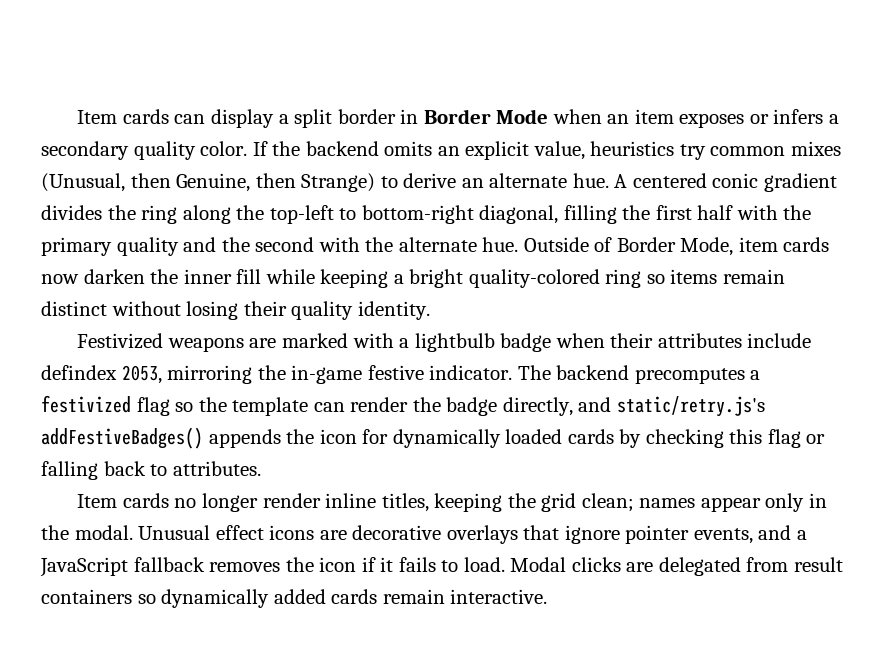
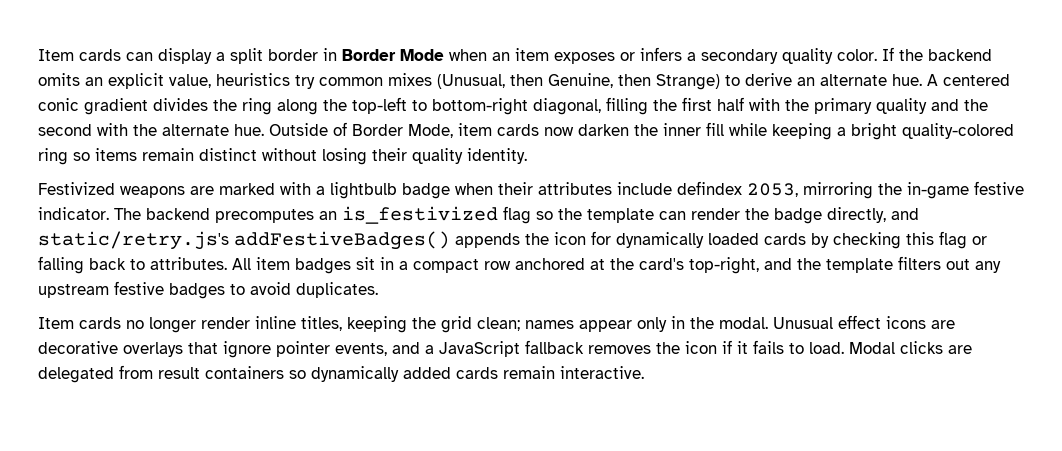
- The backend precomputes a festivized flag so the template can render the badge directly, and static/retry.js's addFestiveBadges() appends the icon for dynamically loaded cards by checking this flag or falling back to attributes.
+ The backend precomputes an is_festivized flag so the template can render the badge directly, and static/retry.js's addFestiveBadges() appends the icon for dynamically loaded cards by checking this flag or falling back to attributes. All item badges sit in a compact row anchored at the card's top-right, and the template filters out any upstream festive badges to avoid duplicates.

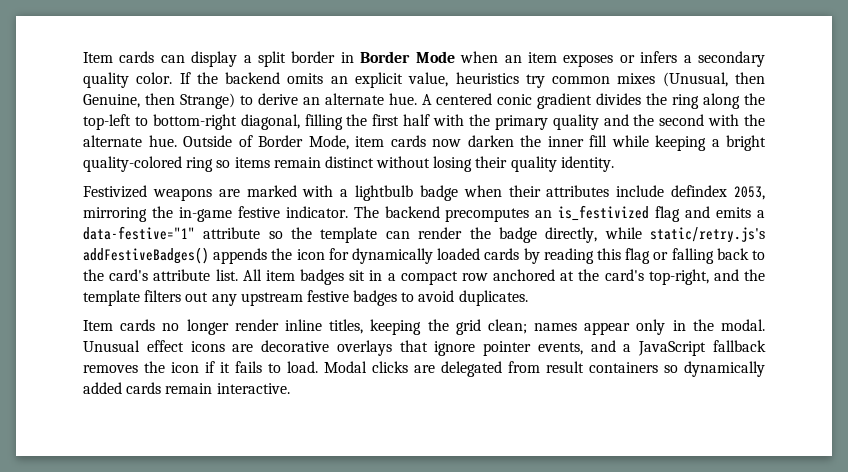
- The backend precomputes an is_festivized flag so the template can render the badge directly, and static/retry.js's addFestiveBadges() appends the icon for dynamically loaded cards by checking this flag or falling back to attributes.
+ The backend precomputes an is_festivized flag and emits a data-festive="1" attribute so the template can render the badge directly, while static/retry.js's addFestiveBadges() appends the icon for dynamically loaded cards by reading this flag or falling back to the card's attribute list.

